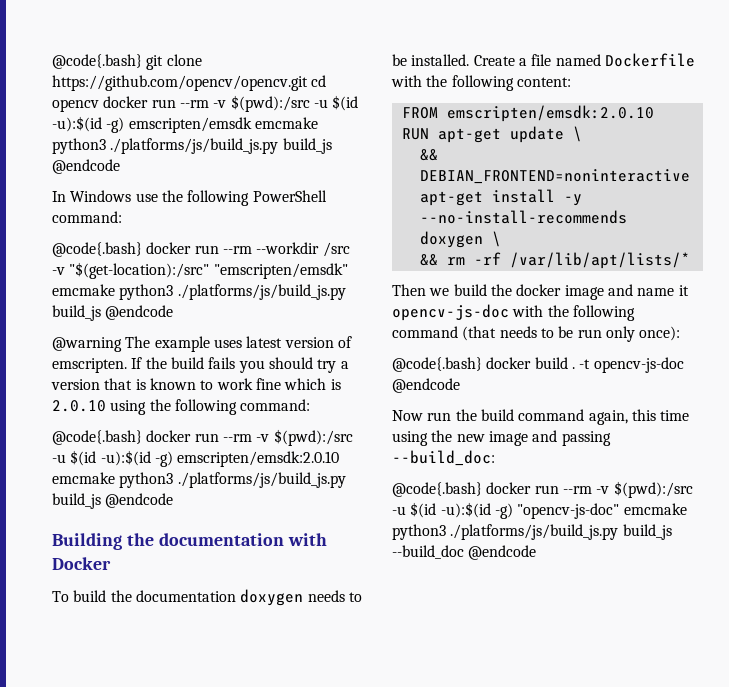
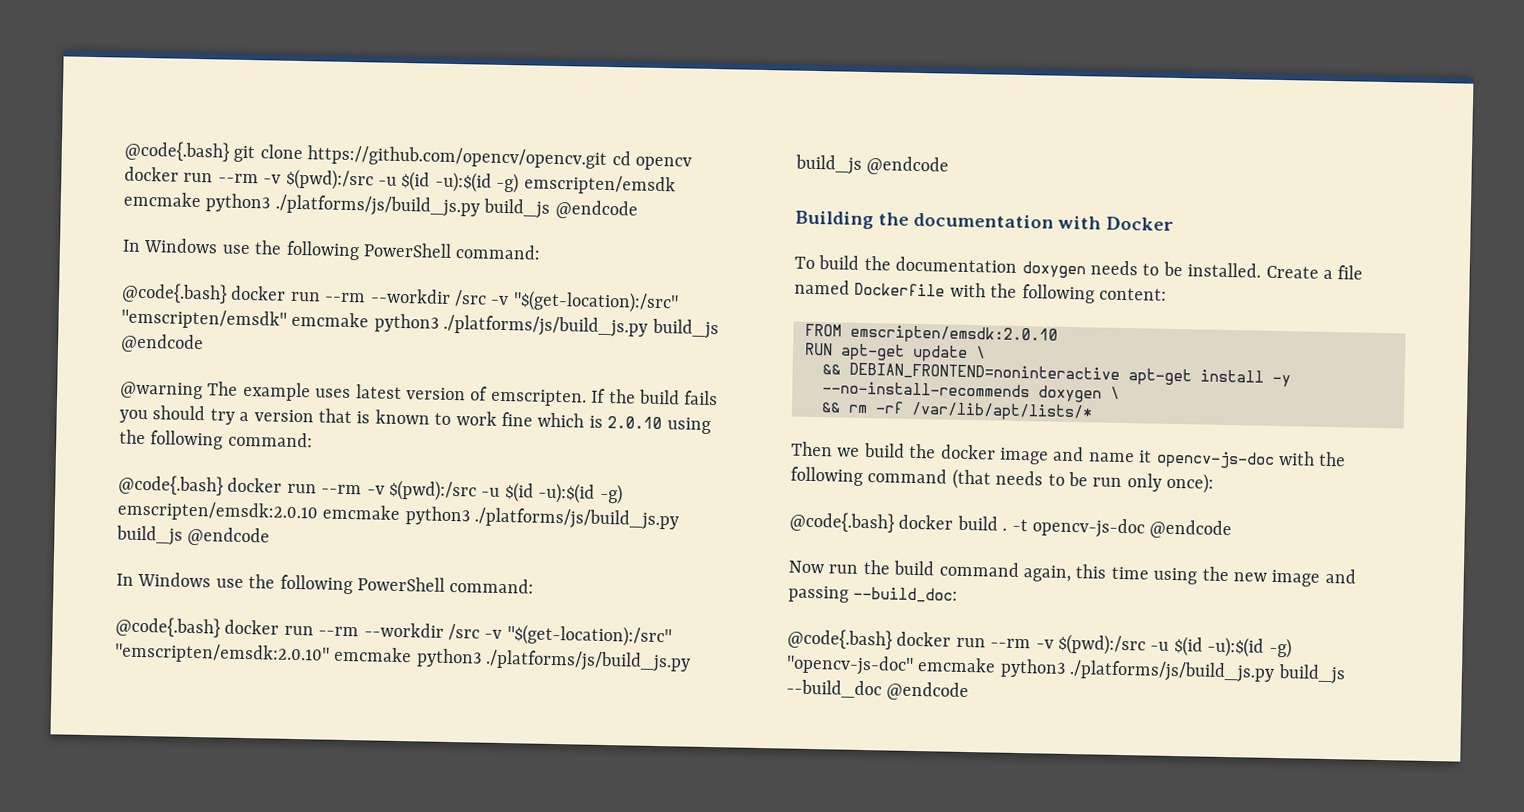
  @code{.bash} docker run --rm -v $(pwd):/src -u $(id -u):$(id -g) emscripten/emsdk:2.0.10 emcmake python3 ./platforms/js/build_js.py build_js @endcode
+ In Windows use the following PowerShell command:
+ @code{.bash} docker run --rm --workdir /src -v "$(get-location):/src" "emscripten/emsdk:2.0.10" emcmake python3 ./platforms/js/build_js.py build_js @endcode

